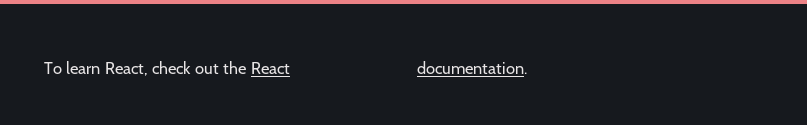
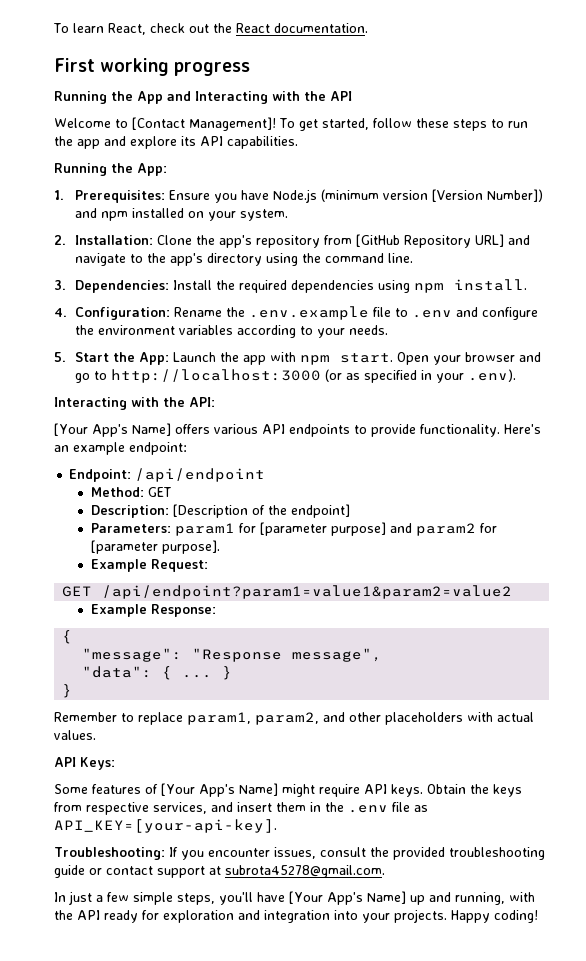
+ First working progress
+ Running the App and Interacting with the API
+ Welcome to [Contact Management]! To get started, follow these steps to run the app and explore its API capabilities.
+ Running the App:
+ 1. Prerequisites: Ensure you have Node.js (minimum version [Version Number]) and npm installed on your system.
+ 2. Installation: Clone the app's repository from [GitHub Repository URL] and navigate to the app's directory using the command line.
+ 3. Dependencies: Install the required dependencies using npm install.
+ 4. Configuration: Rename the .env.example file to .env and configure the environment variables according to your needs.
+ 5. Start the App: Launch the app with npm start. Open your browser and go to http://localhost:3000 (or as specified in your .env).
+ Interacting with the API:
+ [Your App's Name] offers various API endpoints to provide functionality. Here's an example endpoint:
+ Endpoint: /api/endpoint
+ Method: GET
+ Description: [Description of the endpoint]
+ Parameters: param1 for [parameter purpose] and param2 for [parameter purpose].
+ Example Request:
+ GET /api/endpoint?param1=value1&param2=value2
+ Example Response:
+ {
+ "message": "Response message",
+ "data": { ... }
+ }
+ Remember to replace param1, param2, and other placeholders with actual values.
+ API Keys:
+ Some features of [Your App's Name] might require API keys. Obtain the keys from respective services, and insert them in the .env file as API_KEY=[your-api-key].
+ Troubleshooting: If you encounter issues, consult the provided troubleshooting guide or contact support at subrota45278@gmail.com.
+ In just a few simple steps, you'll have [Your App's Name] up and running, with the API ready for exploration and integration into your projects. Happy coding!

